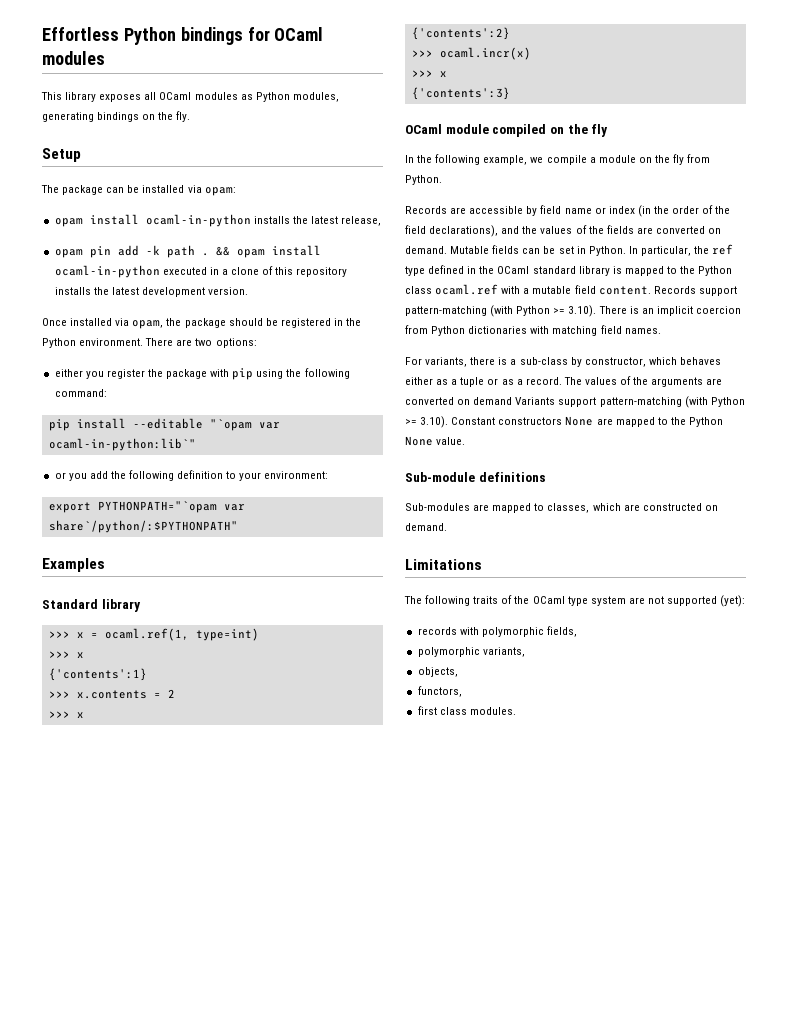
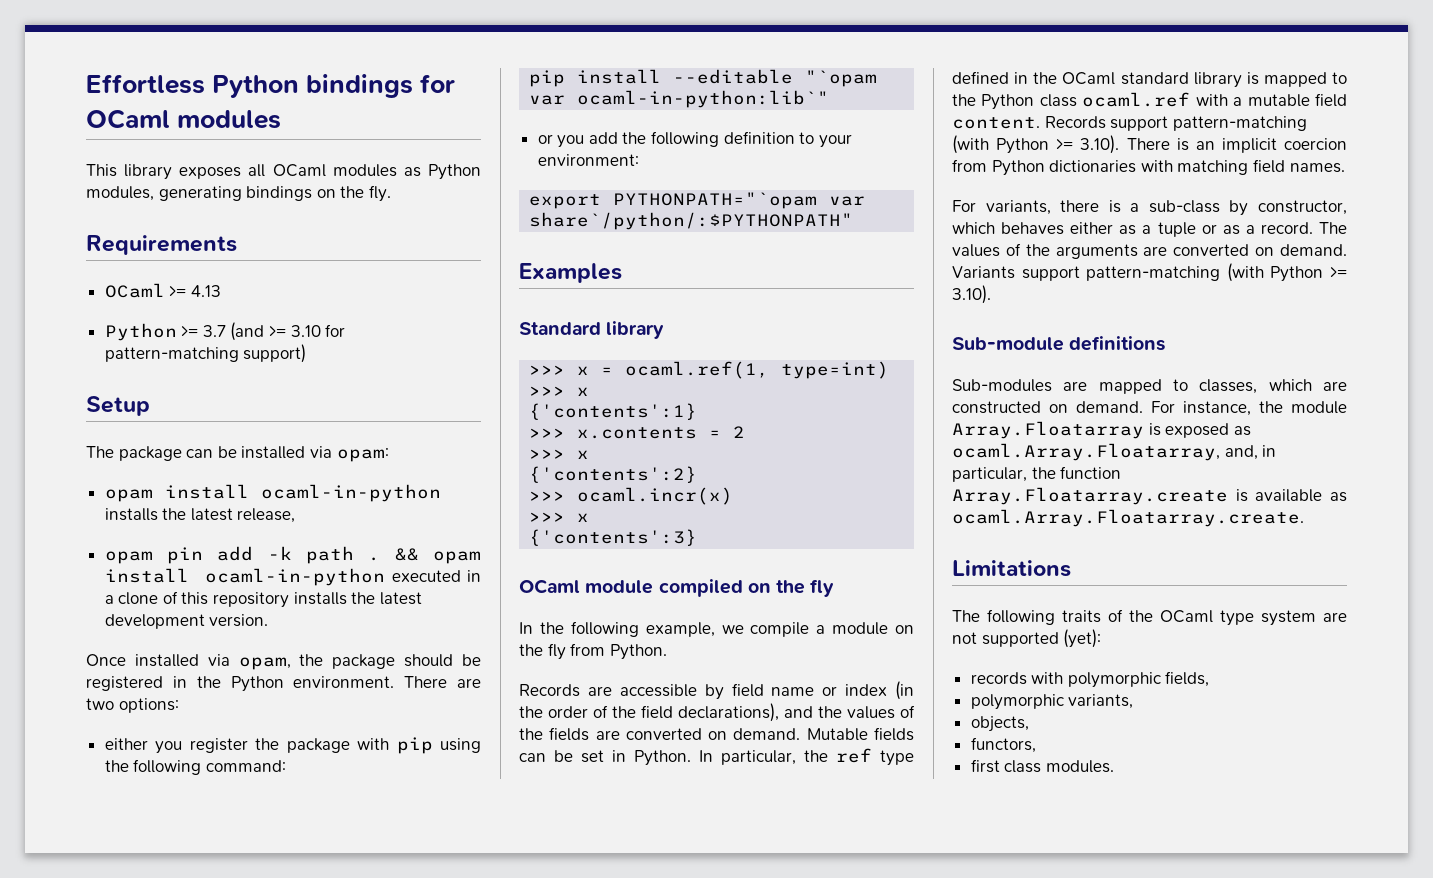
+ Requirements
+ OCaml >= 4.13
+ Python >= 3.7 (and >= 3.10 for pattern-matching support)
- The values of the arguments are converted on demand Variants support pattern-matching (with Python >= 3.10). Constant constructors None are mapped to the Python None value.
+ The values of the arguments are converted on demand. Variants support pattern-matching (with Python >= 3.10).
+ For instance, the module Array.Floatarray is exposed as ocaml.Array.Floatarray, and, in particular, the function Array.Floatarray.create is available as ocaml.Array.Floatarray.create.

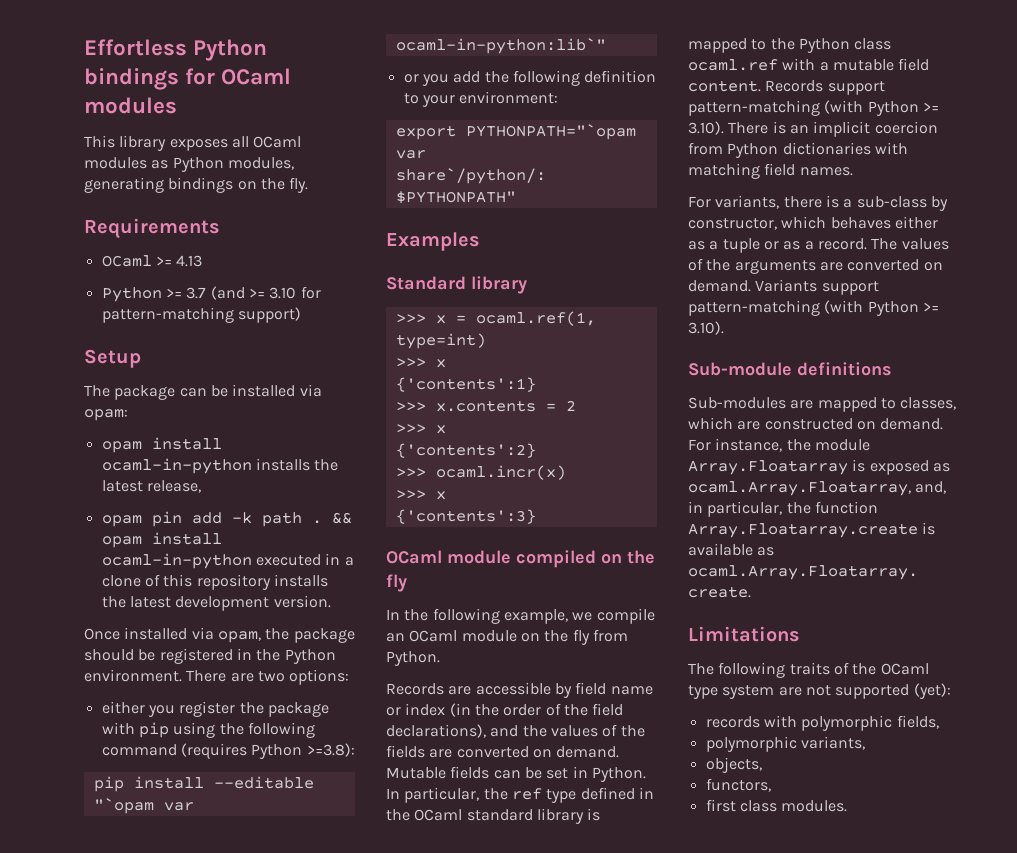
- either you register the package with pip using the following command:
+ either you register the package with pip using the following command (requires Python >=3.8):
- In the following example, we compile a module on the fly from Python.
+ In the following example, we compile an OCaml module on the fly from Python.

